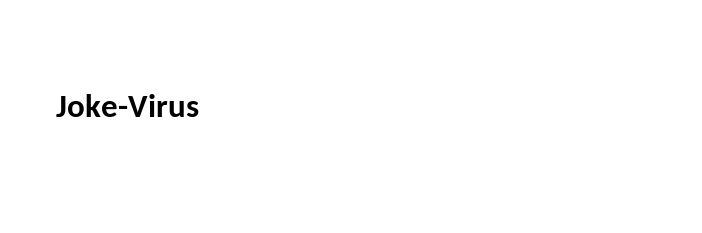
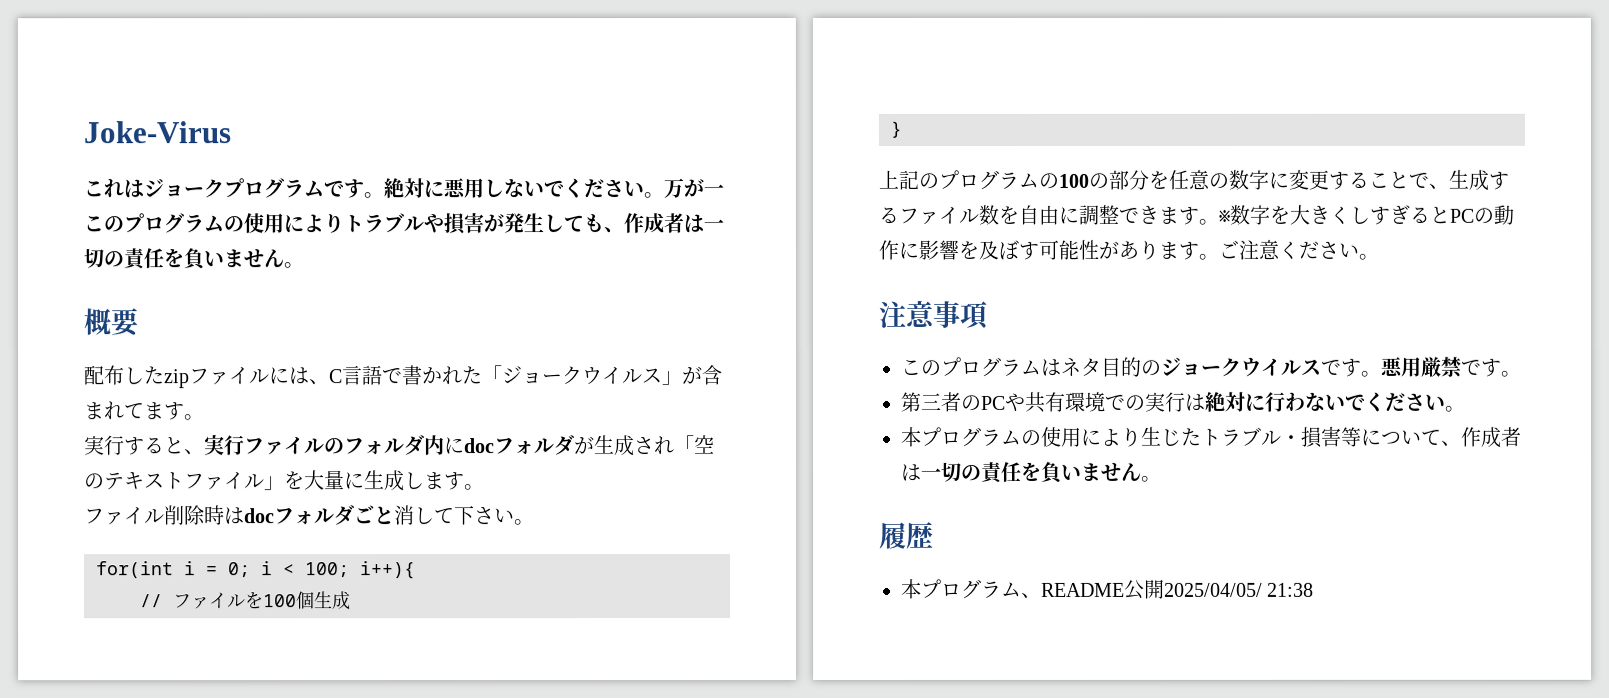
+ これはジョークプログラムです。絶対に悪用しないでください。万が一このプログラムの使用によりトラブルや損害が発生しても、作成者は一切の責任を負いません。
+ 概要
+ 配布したzipファイルには、C言語で書かれた「ジョークウイルス」が含まれてます。
+ 実行すると、実行ファイルのフォルダ内にdocフォルダが生成され「空のテキストファイル」を大量に生成します。
+ ファイル削除時はdocフォルダごと消して下さい。
+ for(int i = 0; i < 100; i++){
+ // ファイルを100個生成
+ }
+ 上記のプログラムの100の部分を任意の数字に変更することで、生成するファイル数を自由に調整できます。※数字を大きくしすぎるとPCの動作に影響を及ぼす可能性があります。ご注意ください。
+ 注意事項
+ このプログラムはネタ目的のジョークウイルスです。悪用厳禁です。
+ 第三者のPCや共有環境での実行は絶対に行わないでください。
+ 本プログラムの使用により生じたトラブル・損害等について、作成者は一切の責任を負いません。
+ 履歴
+ 本プログラム、README公開2025/04/05/ 21:38

